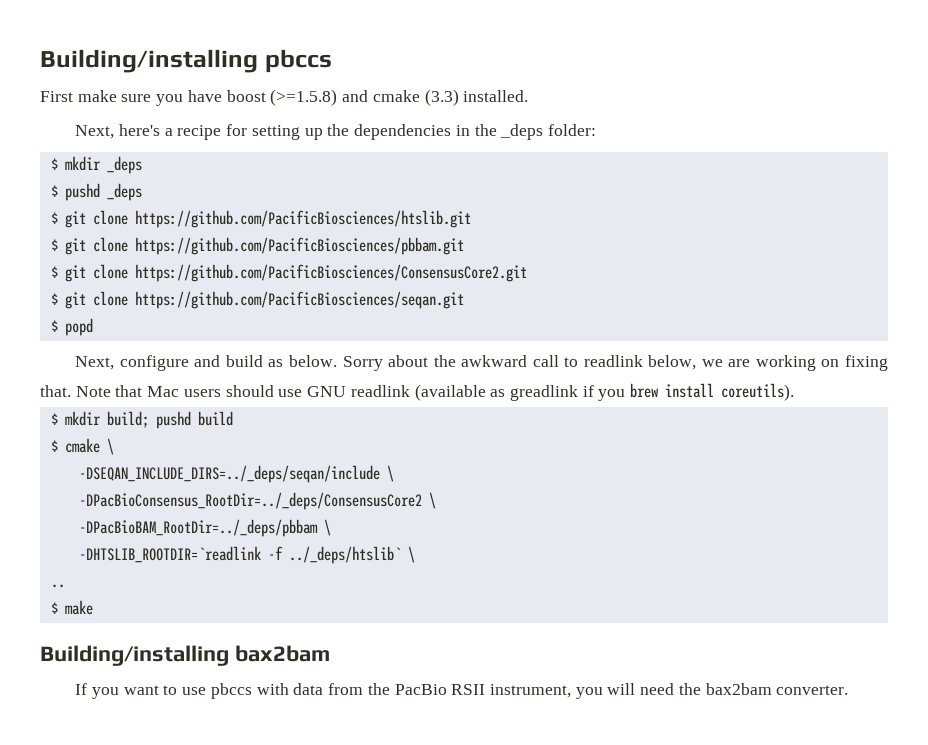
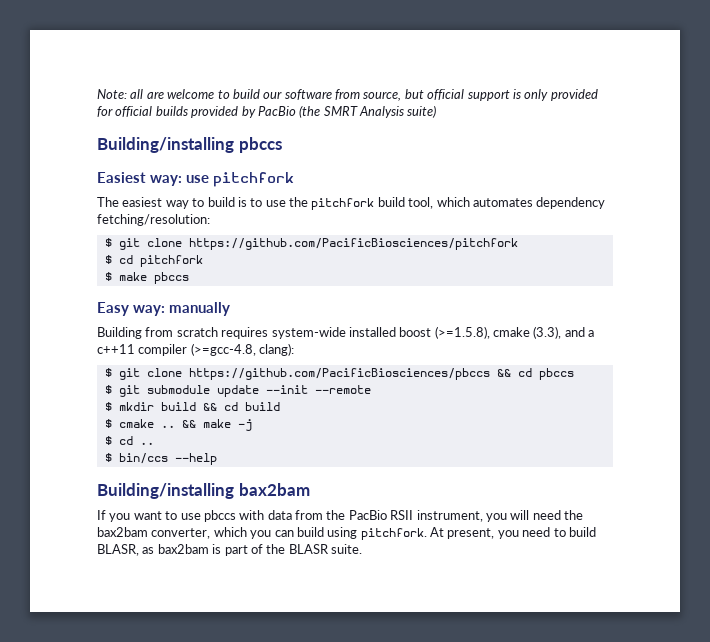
+ Note: all are welcome to build our software from source, but official support is only provided for official builds provided by PacBio (the SMRT Analysis suite)
  Building/installing pbccs
- First make sure you have boost (>=1.5.8) and cmake (3.3) installed.
- Next, here's a recipe for setting up the dependencies in the _deps folder:
- $ mkdir _deps
- $ pushd _deps
- $ git clone https://github.com/PacificBiosciences/htslib.git
- $ git clone https://github.com/PacificBiosciences/pbbam.git
- $ git clone https://github.com/PacificBiosciences/ConsensusCore2.git
- $ git clone https://github.com/PacificBiosciences/seqan.git
- $ popd
- Next, configure and build as below. Sorry about the awkward call to readlink below, we are working on fixing that. Note that Mac users should use GNU readlink (available as greadlink if you brew install coreutils).
- $ mkdir build; pushd build
+ Easiest way: use pitchfork
+ The easiest way to build is to use the pitchfork build tool, which automates dependency fetching/resolution:
+ $ git clone https://github.com/PacificBiosciences/pitchfork
+ $ cd pitchfork
+ $ make pbccs
+ Easy way: manually
+ Building from scratch requires system-wide installed boost (>=1.5.8), cmake (3.3), and a c++11 compiler (>=gcc-4.8, clang):
+ $ git clone https://github.com/PacificBiosciences/pbccs && cd pbccs
+ $ git submodule update --init --remote
+ $ mkdir build && cd build
- $ cmake \
- -DSEQAN_INCLUDE_DIRS=../_deps/seqan/include \
- -DPacBioConsensus_RootDir=../_deps/ConsensusCore2 \
- -DPacBioBAM_RootDir=../_deps/pbbam \
- -DHTSLIB_ROOTDIR=`readlink -f ../_deps/htslib` \
- ..
+ $ cmake .. && make -j
+ $ cd ..
- $ make
+ $ bin/ccs --help
- If you want to use pbccs with data from the PacBio RSII instrument, you will need the bax2bam converter.
+ If you want to use pbccs with data from the PacBio RSII instrument, you will need the bax2bam converter, which you can build using pitchfork. At present, you need to build BLASR, as bax2bam is part of the BLASR suite.

